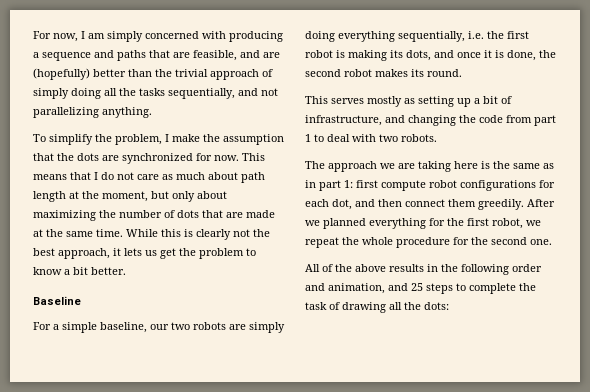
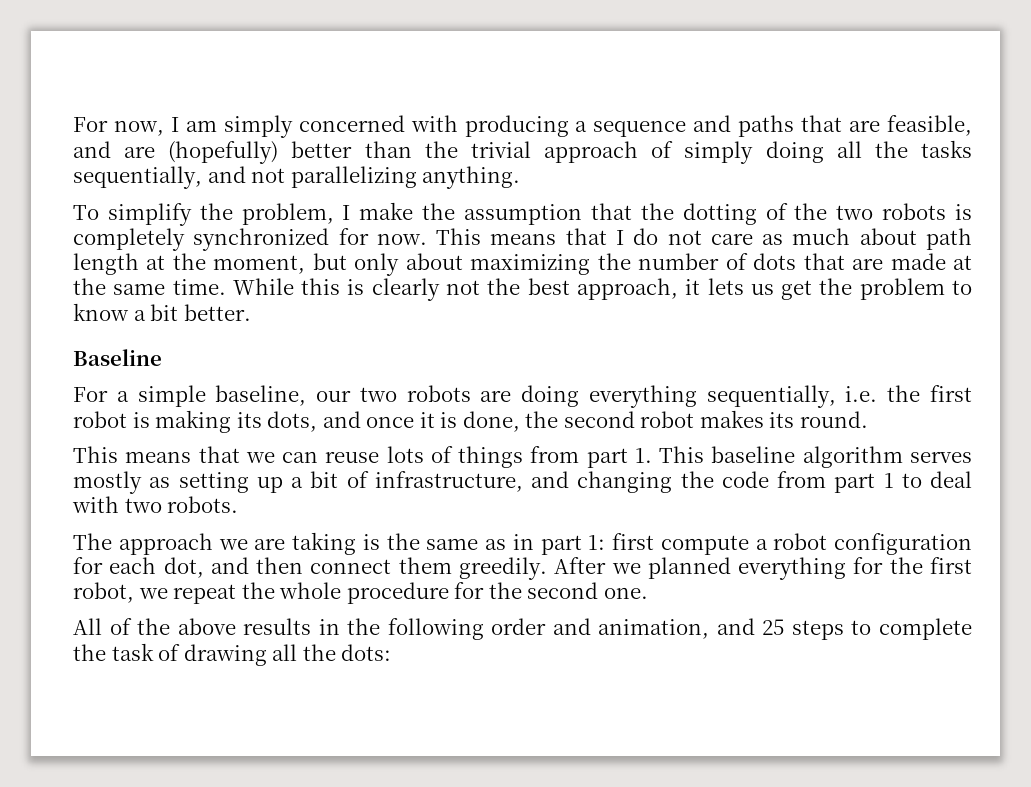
- To simplify the problem, I make the assumption that the dots are synchronized for now.
+ To simplify the problem, I make the assumption that the dotting of the two robots is completely synchronized for now.
- For a simple baseline, our two robots are simply doing everything sequentially, i.e. the first robot is making its dots, and once it is done, the second robot makes its round.
+ For a simple baseline, our two robots are doing everything sequentially, i.e. the first robot is making its dots, and once it is done, the second robot makes its round.
- This serves mostly as setting up a bit of infrastructure, and changing the code from part 1 to deal with two robots.
+ This means that we can reuse lots of things from part 1. This baseline algorithm serves mostly as setting up a bit of infrastructure, and changing the code from part 1 to deal with two robots.
- The approach we are taking here is the same as in part 1: first compute robot configurations for each dot, and then connect them greedily.
+ The approach we are taking is the same as in part 1: first compute a robot configuration for each dot, and then connect them greedily.

